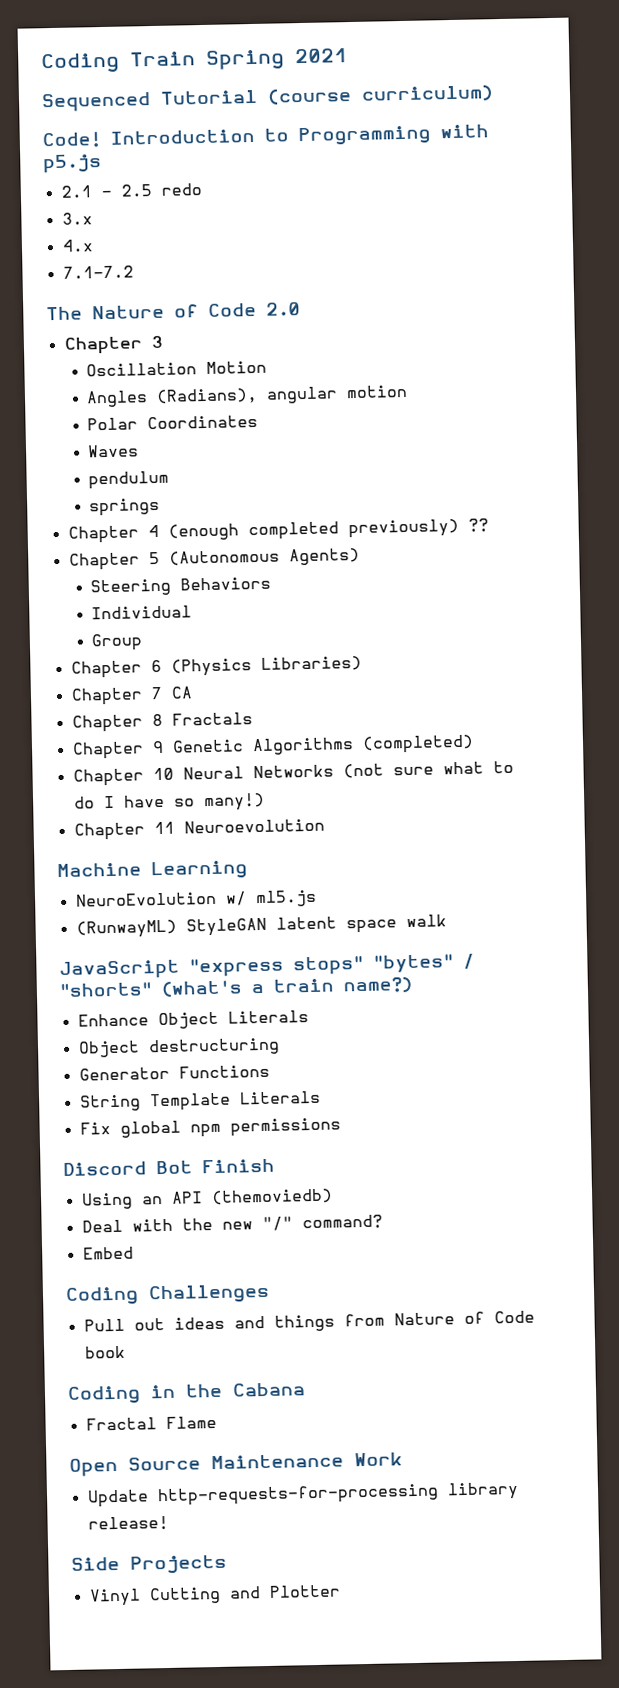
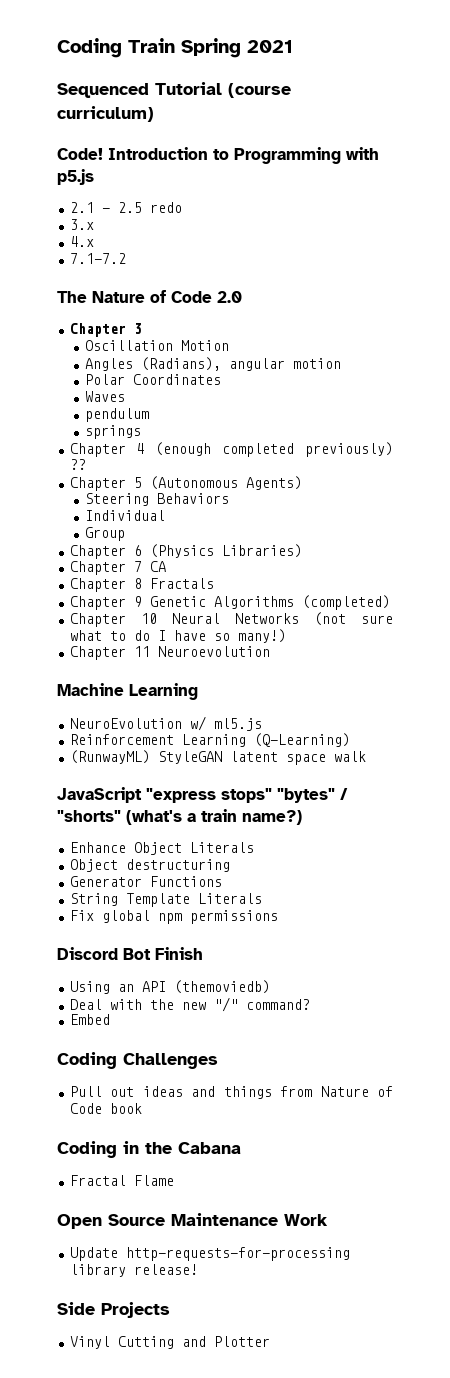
+ Reinforcement Learning (Q-Learning)

